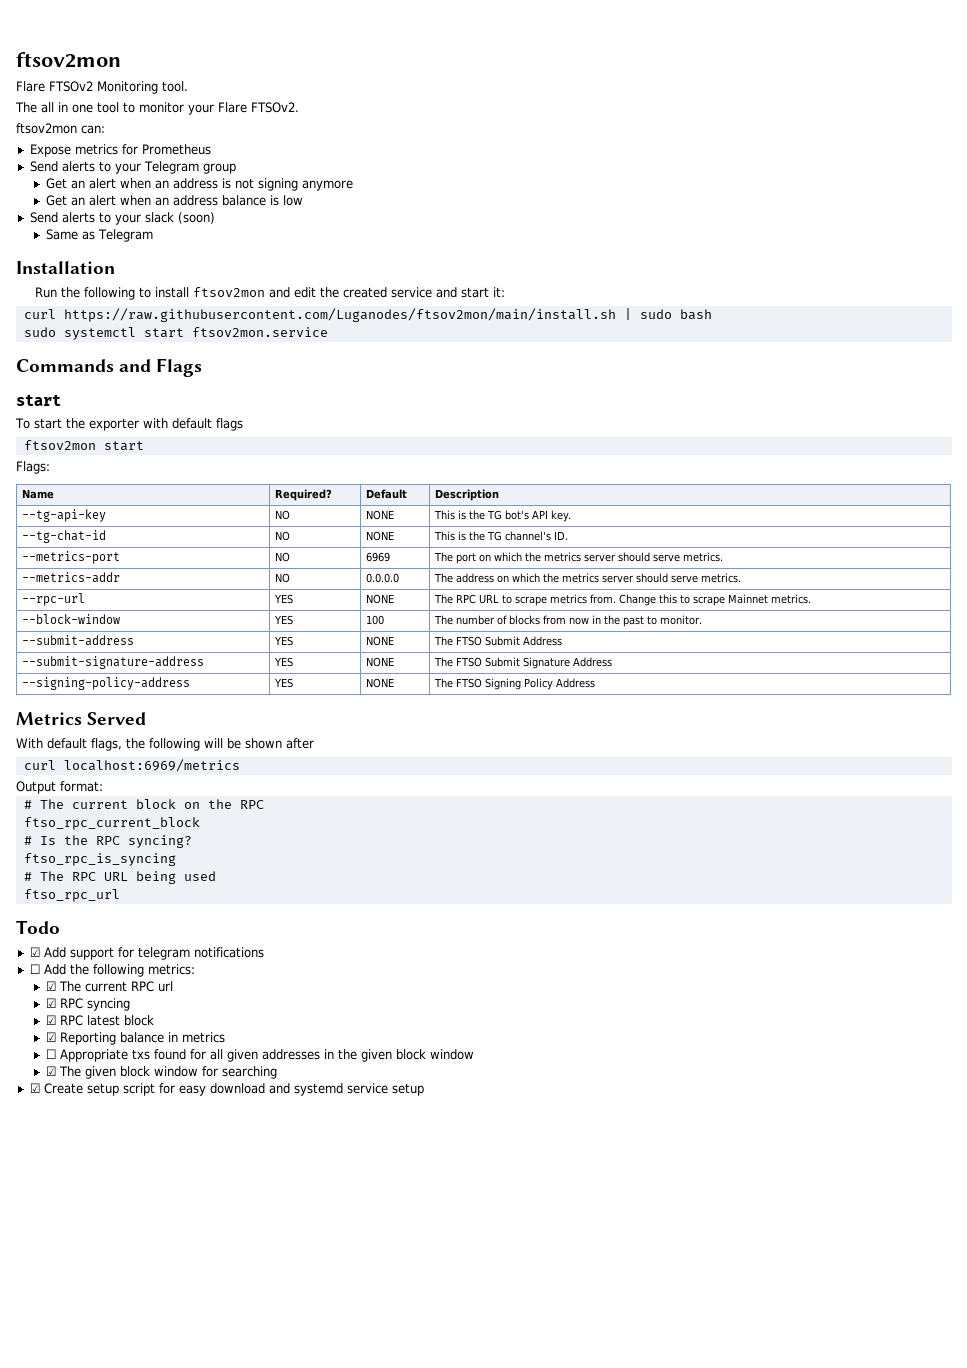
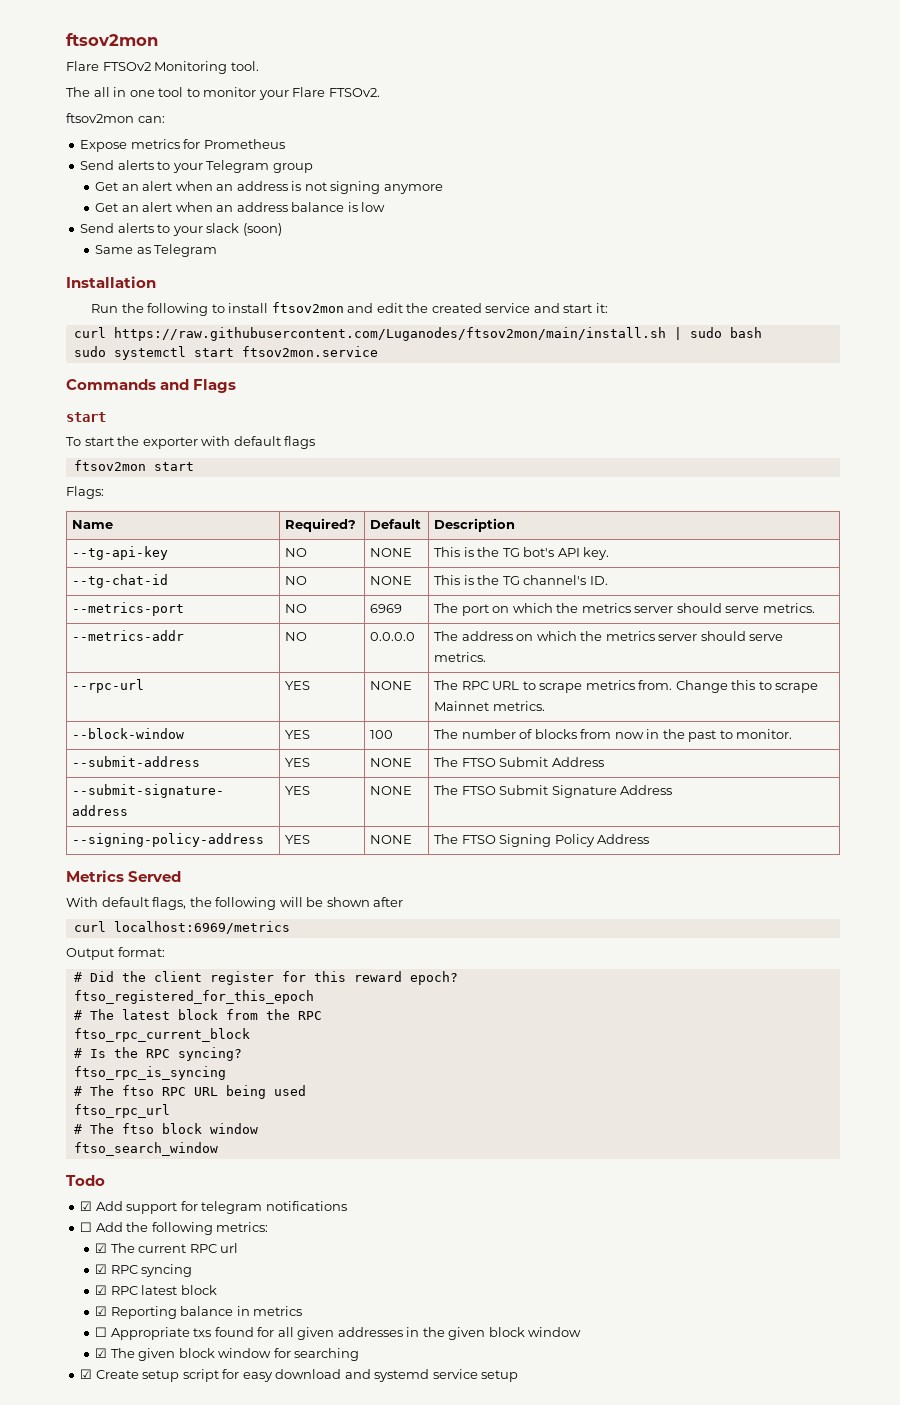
- # The current block on the RPC
+ # Did the client register for this reward epoch?
+ ftso_registered_for_this_epoch
+ # The latest block from the RPC
- # The RPC URL being used
+ # The ftso RPC URL being used
+ # The ftso block window
+ ftso_search_window

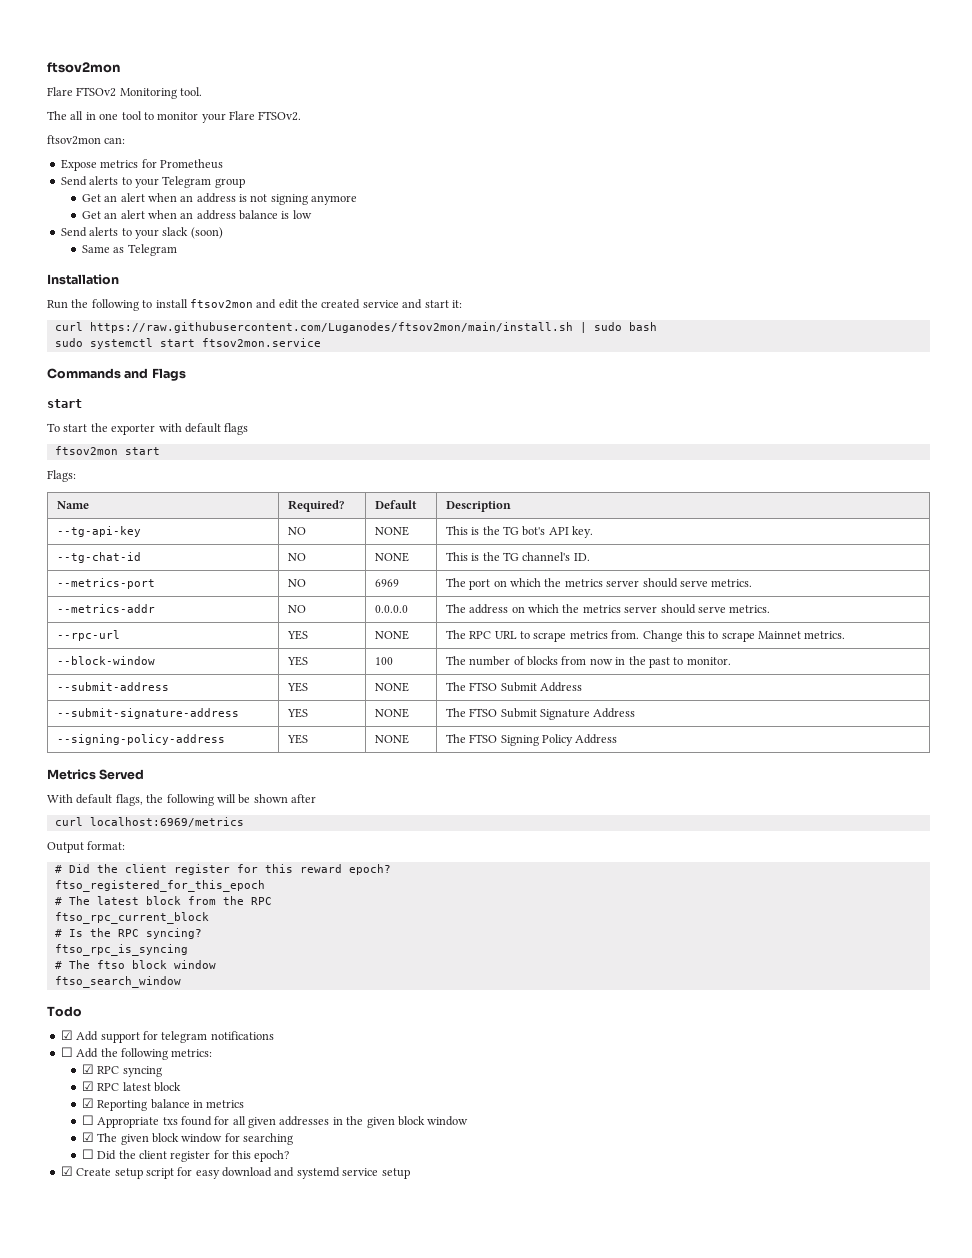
- # The ftso RPC URL being used
- ftso_rpc_url
- ☑ The current RPC url
+ ☐ Did the client register for this epoch?

